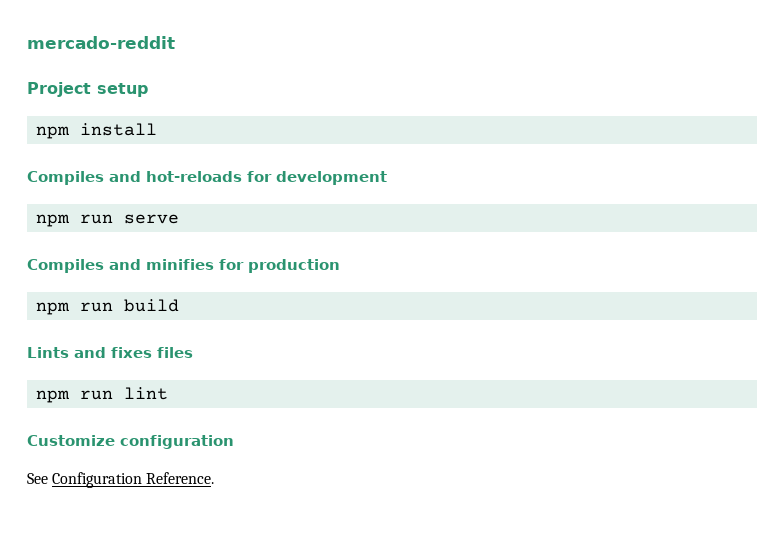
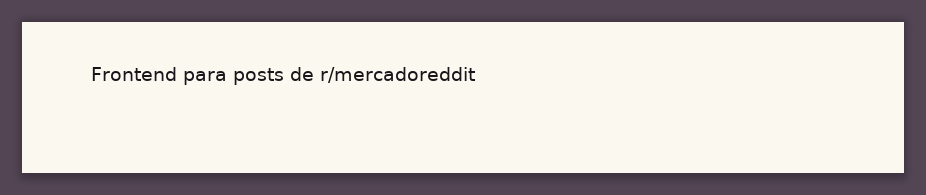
- mercado-reddit
- Project setup
- npm install
- Compiles and hot-reloads for development
- npm run serve
- Compiles and minifies for production
- npm run build
- Lints and fixes files
- npm run lint
- Customize configuration
- See Configuration Reference.
+ Frontend para posts de r/mercadoreddit

